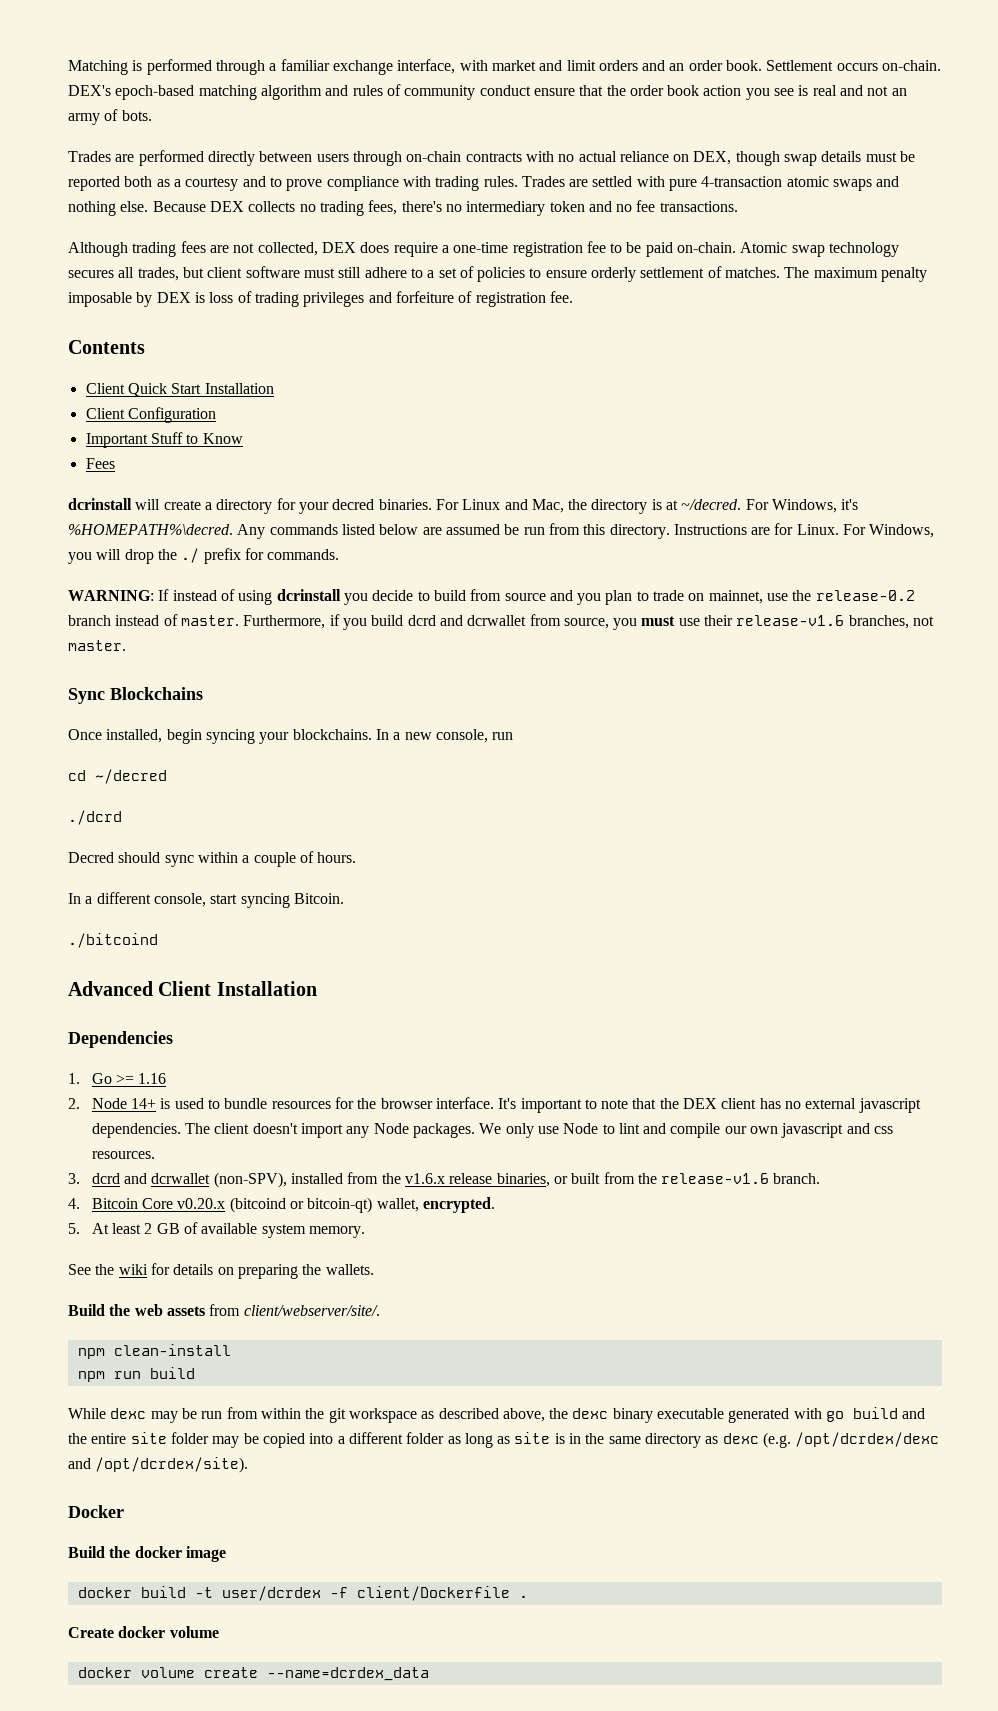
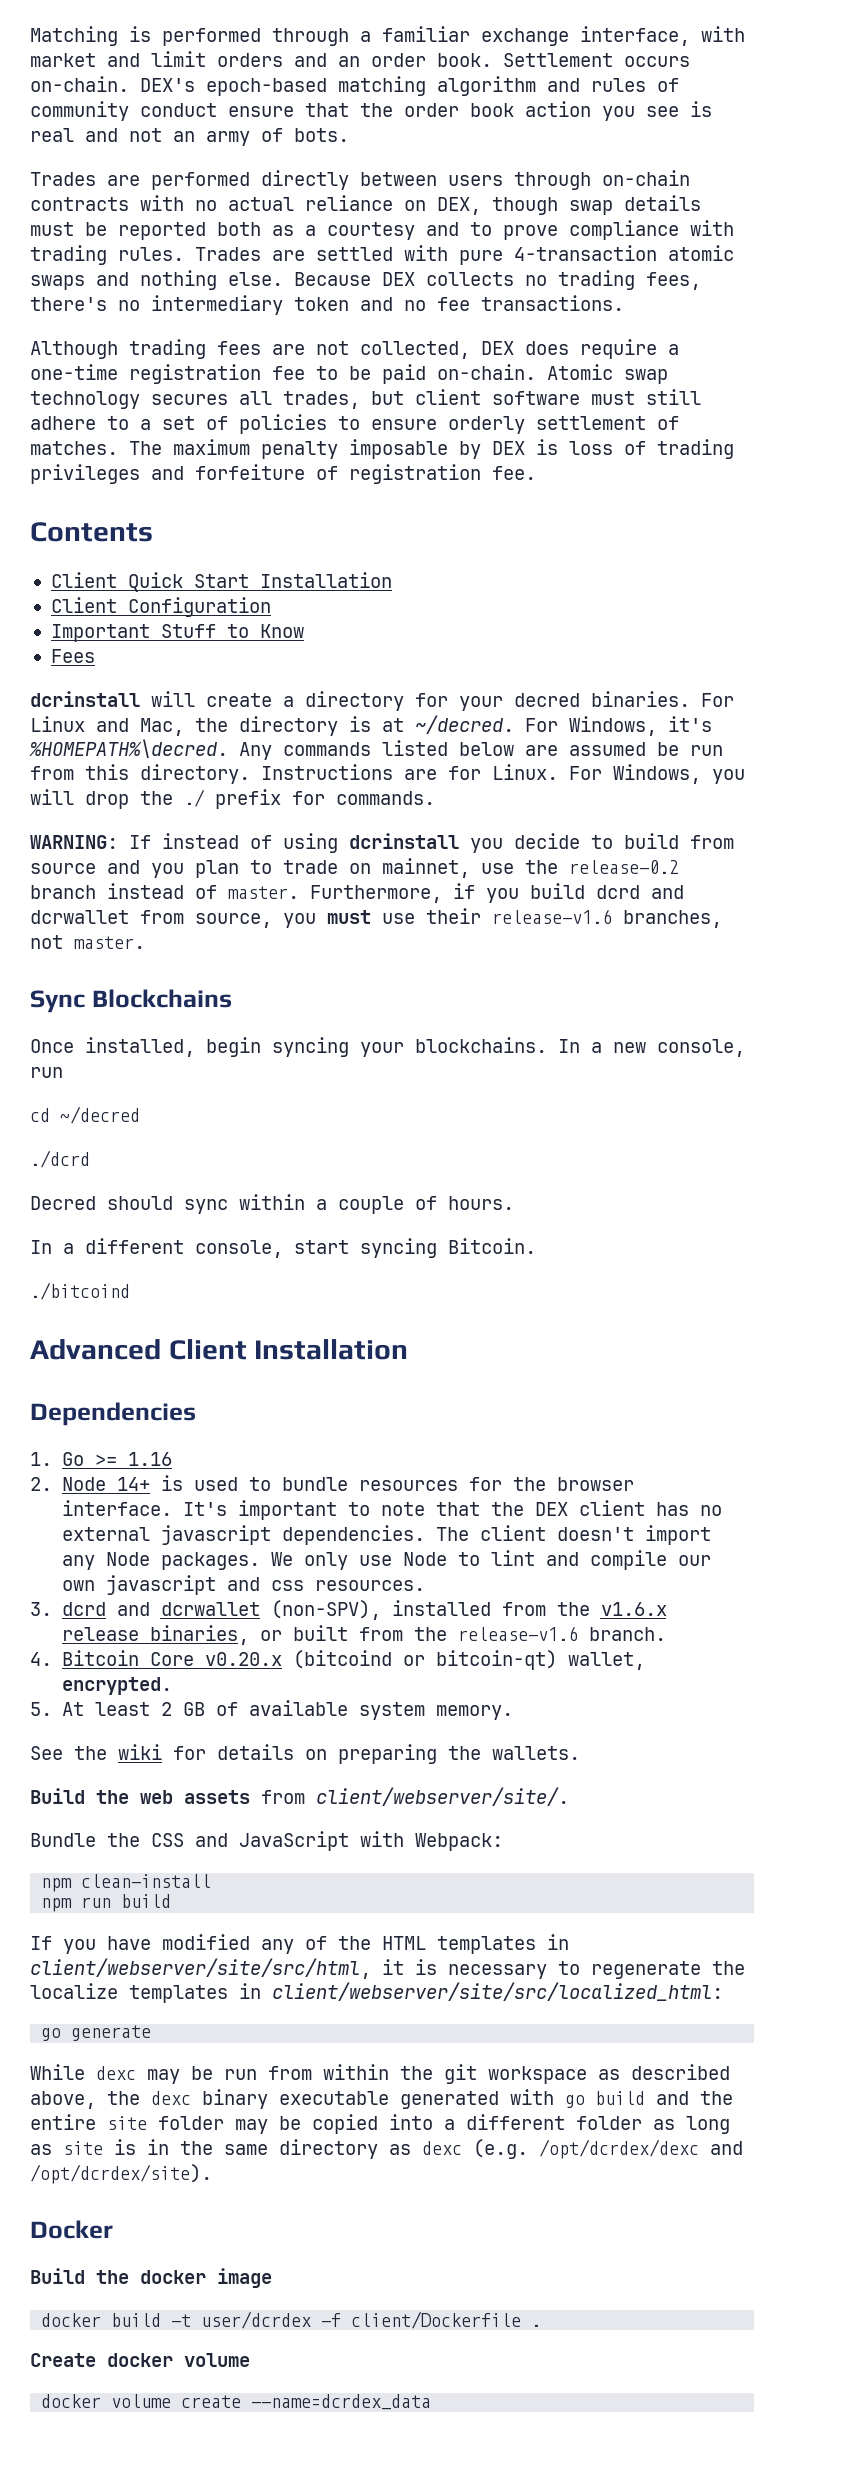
+ Bundle the CSS and JavaScript with Webpack:
+ If you have modified any of the HTML templates in client/webserver/site/src/html, it is necessary to regenerate the localize templates in client/webserver/site/src/localized_html:
+ go generate

